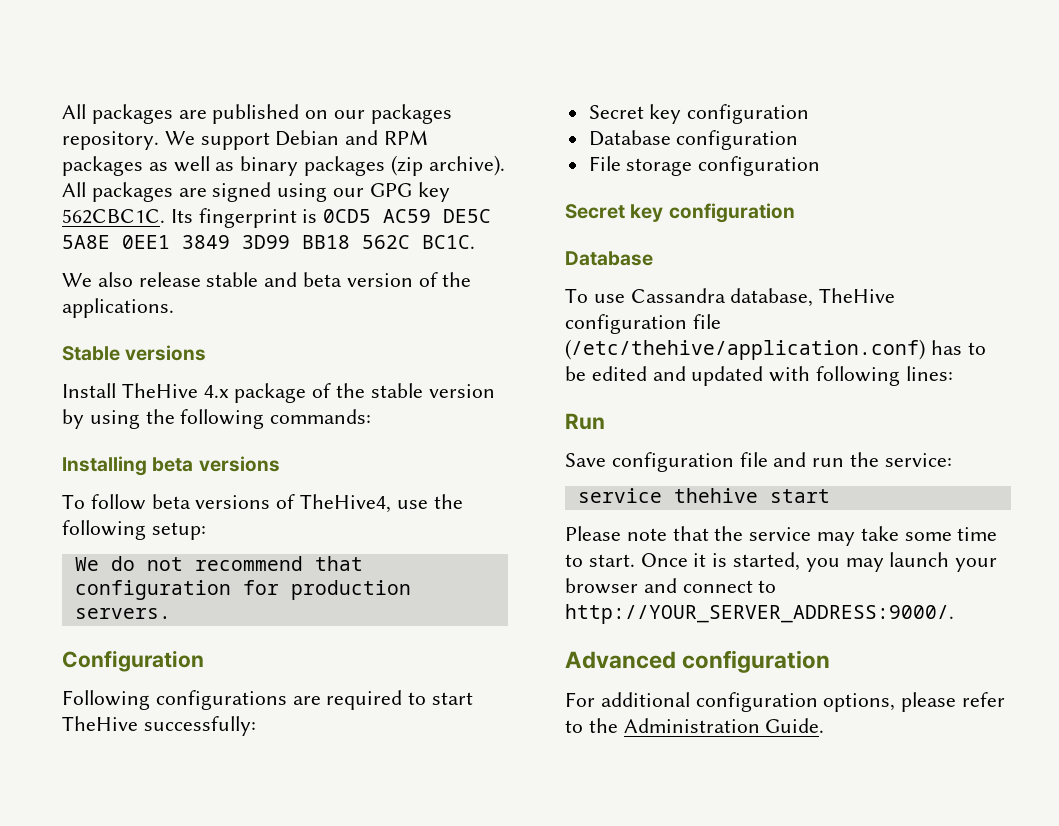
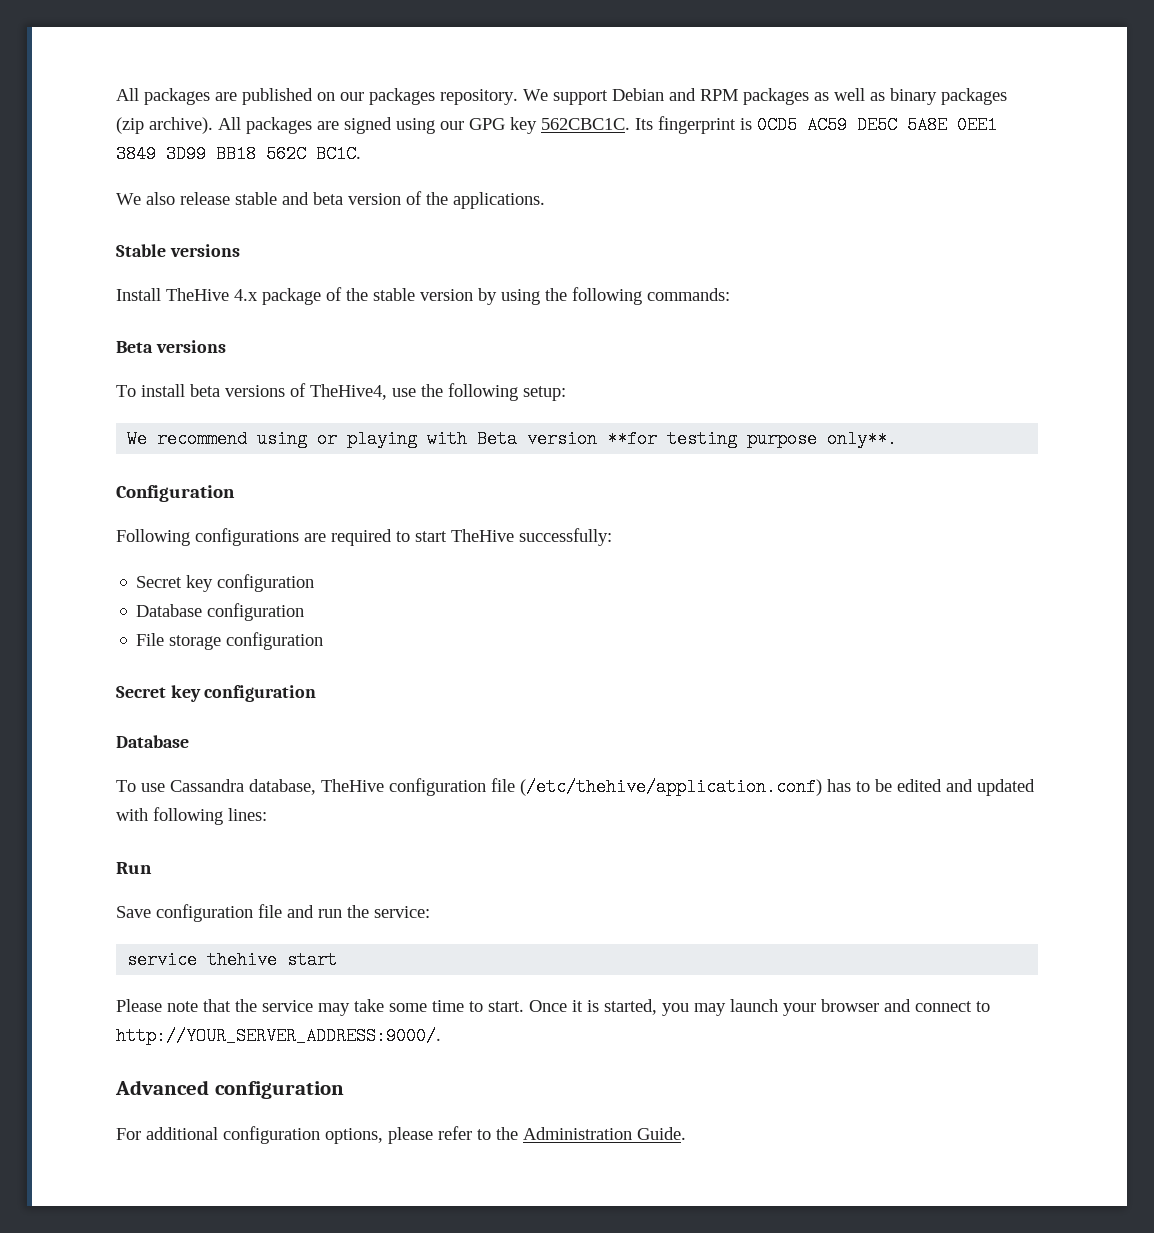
- Installing beta versions
+ Beta versions
- To follow beta versions of TheHive4, use the following setup:
+ To install beta versions of TheHive4, use the following setup:
- We do not recommend that configuration for production servers.
+ We recommend using or playing with Beta version **for testing purpose only**.

